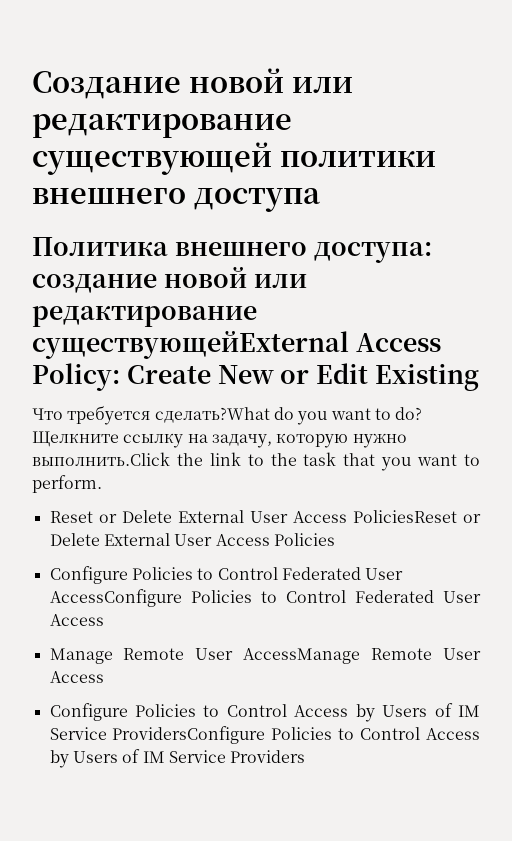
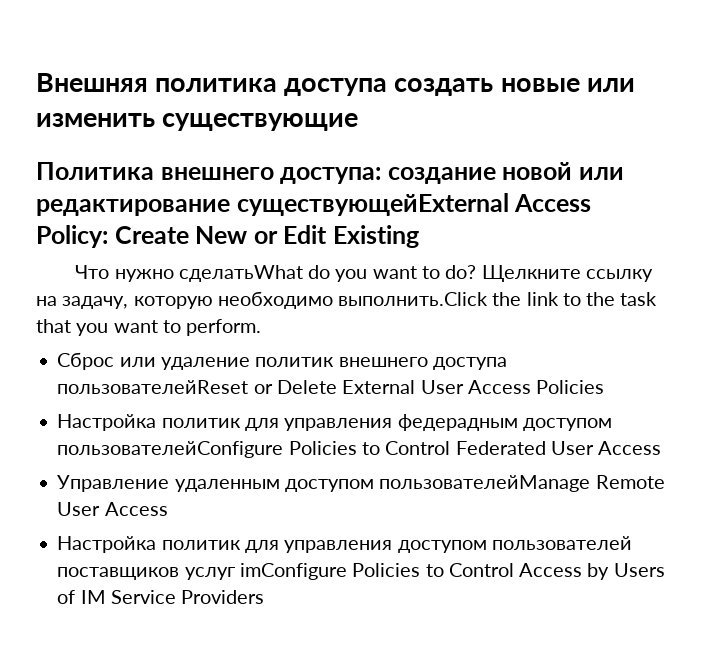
- Создание новой или редактирование существующей политики внешнего доступа
+ Внешняя политика доступа создать новые или изменить существующие
- Что требуется сделать?What do you want to do?
+ Что нужно сделатьWhat do you want to do?
- Щелкните ссылку на задачу, которую нужно выполнить.Click the link to the task that you want to perform.
+ Щелкните ссылку на задачу, которую необходимо выполнить.Click the link to the task that you want to perform.
- Reset or Delete External User Access PoliciesReset or Delete External User Access Policies
+ Сброс или удаление политик внешнего доступа пользователейReset or Delete External User Access Policies
- Configure Policies to Control Federated User AccessConfigure Policies to Control Federated User Access
+ Настройка политик для управления федерадным доступом пользователейConfigure Policies to Control Federated User Access
- Manage Remote User AccessManage Remote User Access
+ Управление удаленным доступом пользователейManage Remote User Access
- Configure Policies to Control Access by Users of IM Service ProvidersConfigure Policies to Control Access by Users of IM Service Providers
+ Настройка политик для управления доступом пользователей поставщиков услуг imConfigure Policies to Control Access by Users of IM Service Providers

